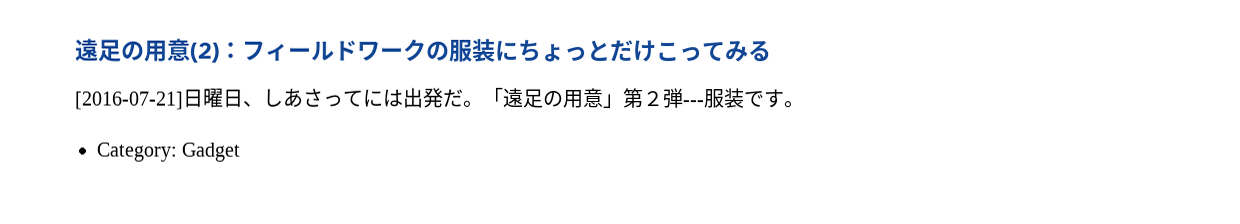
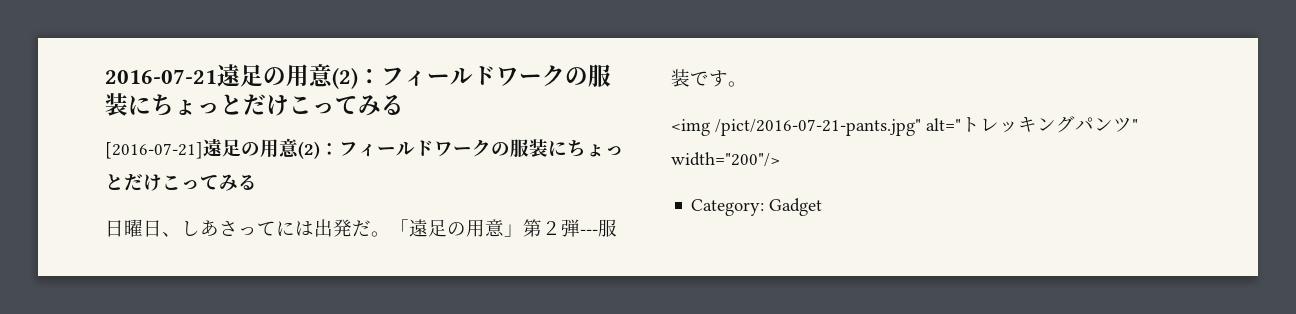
- 遠足の用意(2)：フィールドワークの服装にちょっとだけこってみる
+ 2016-07-21遠足の用意(2)：フィールドワークの服装にちょっとだけこってみる
- [2016-07-21]日曜日、しあさってには出発だ。
+ [2016-07-21]遠足の用意(2)：フィールドワークの服装にちょっとだけこってみる
+ 日曜日、しあさってには出発だ。
+ <img /pict/2016-07-21-pants.jpg" alt="トレッキングパンツ" width="200"/>

